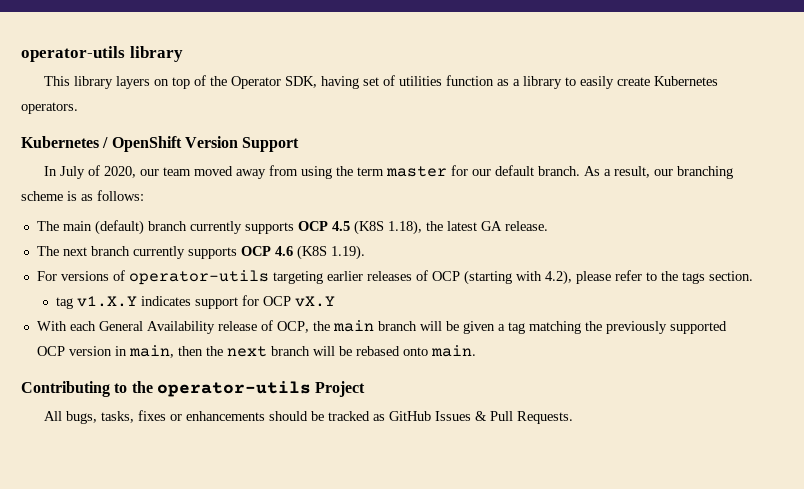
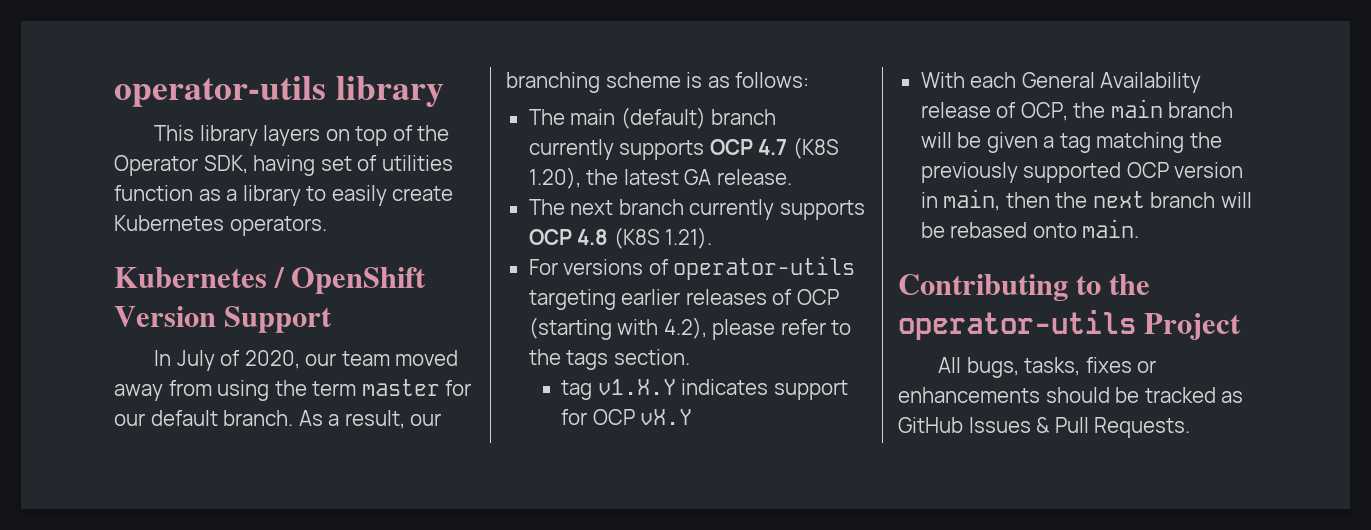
- The main (default) branch currently supports OCP 4.5 (K8S 1.18), the latest GA release.
+ The main (default) branch currently supports OCP 4.7 (K8S 1.20), the latest GA release.
- The next branch currently supports OCP 4.6 (K8S 1.19).
+ The next branch currently supports OCP 4.8 (K8S 1.21).

